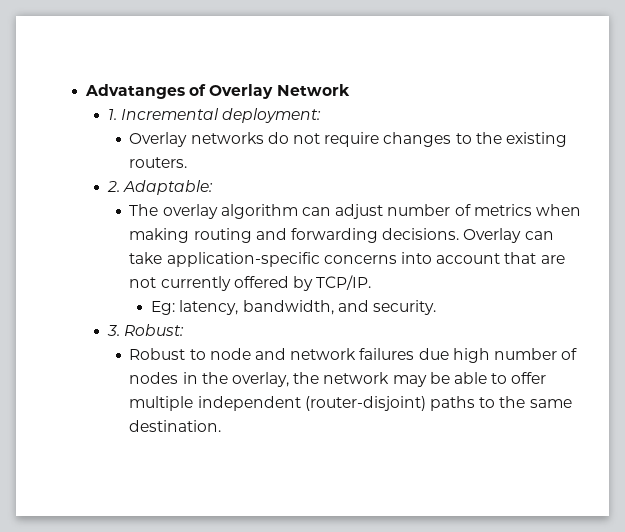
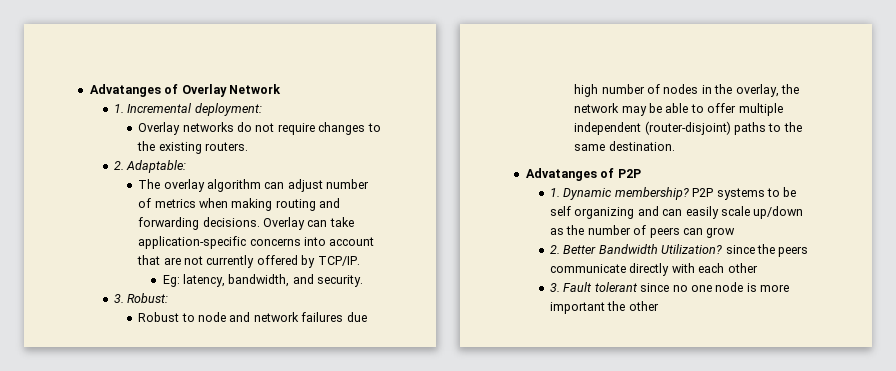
+ Advatanges of P2P
+ 1. Dynamic membership? P2P systems to be self organizing and can easily scale up/down as the number of peers can grow
+ 2. Better Bandwidth Utilization? since the peers communicate directly with each other
+ 3. Fault tolerant since no one node is more important the other

